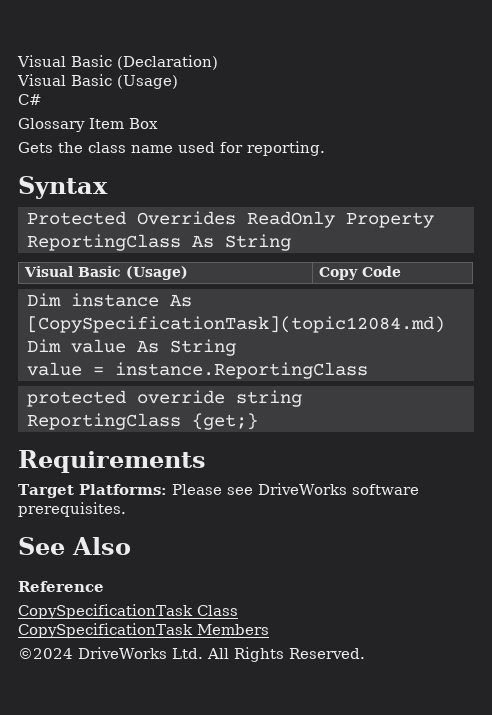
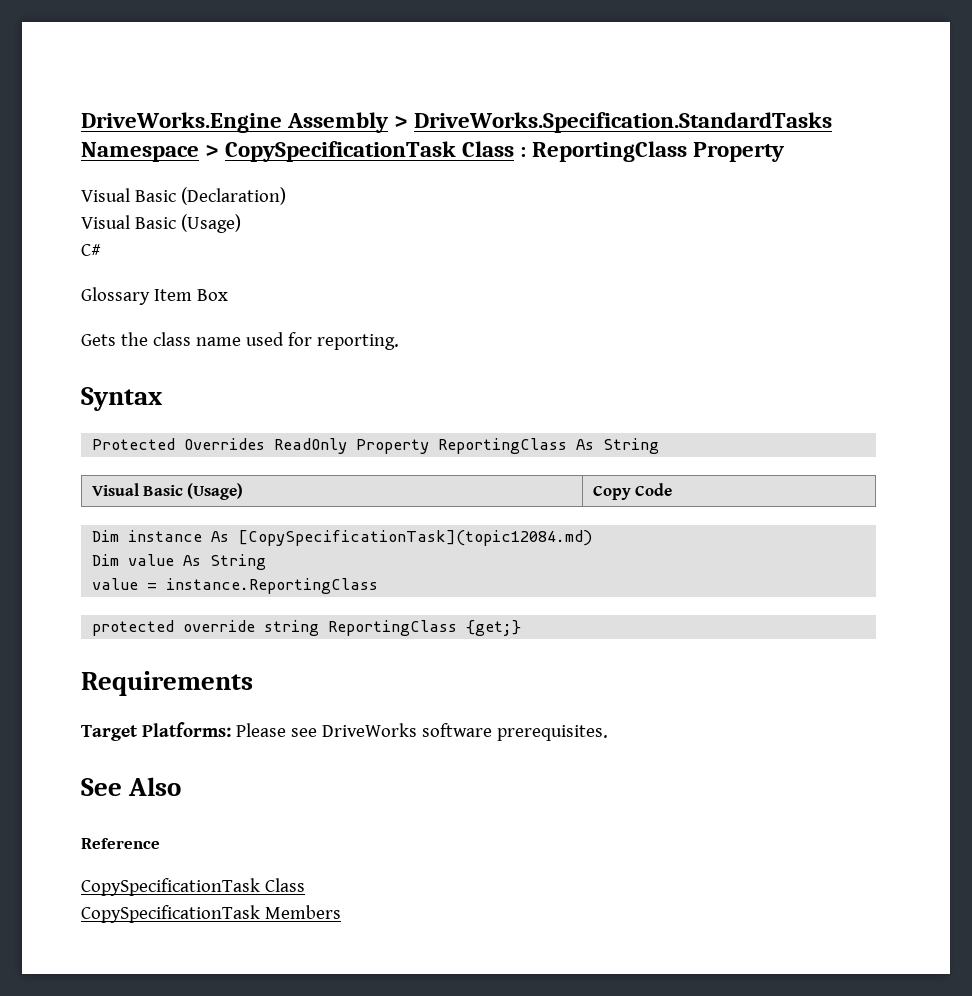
+ DriveWorks.Engine Assembly > DriveWorks.Specification.StandardTasks Namespace > CopySpecificationTask Class : ReportingClass Property
- ©2024 DriveWorks Ltd. All Rights Reserved.

